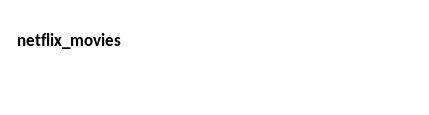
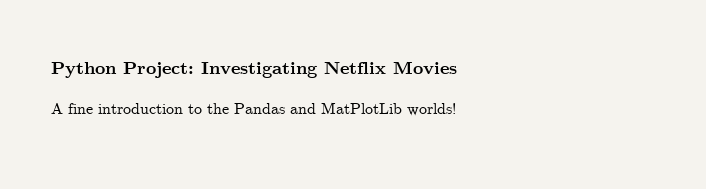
- netflix_movies
+ Python Project: Investigating Netflix Movies
+ A fine introduction to the Pandas and MatPlotLib worlds!

